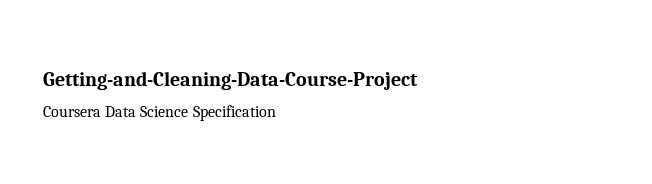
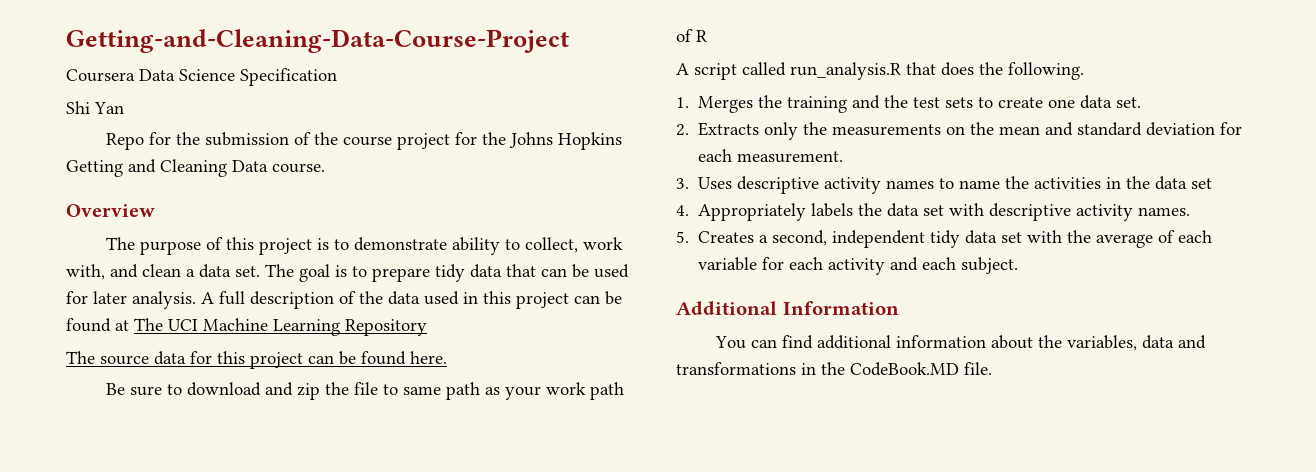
+ Shi Yan
+ Repo for the submission of the course project for the Johns Hopkins Getting and Cleaning Data course.
+ Overview
+ The purpose of this project is to demonstrate ability to collect, work with, and clean a data set. The goal is to prepare tidy data that can be used for later analysis. A full description of the data used in this project can be found at The UCI Machine Learning Repository
+ The source data for this project can be found here.
+ Be sure to download and zip the file to same path as your work path of R
+ A script called run_analysis.R that does the following.
+ 1. Merges the training and the test sets to create one data set.
+ 2. Extracts only the measurements on the mean and standard deviation for each measurement.
+ 3. Uses descriptive activity names to name the activities in the data set
+ 4. Appropriately labels the data set with descriptive activity names.
+ 5. Creates a second, independent tidy data set with the average of each variable for each activity and each subject.
+ Additional Information
+ You can find additional information about the variables, data and transformations in the CodeBook.MD file.

